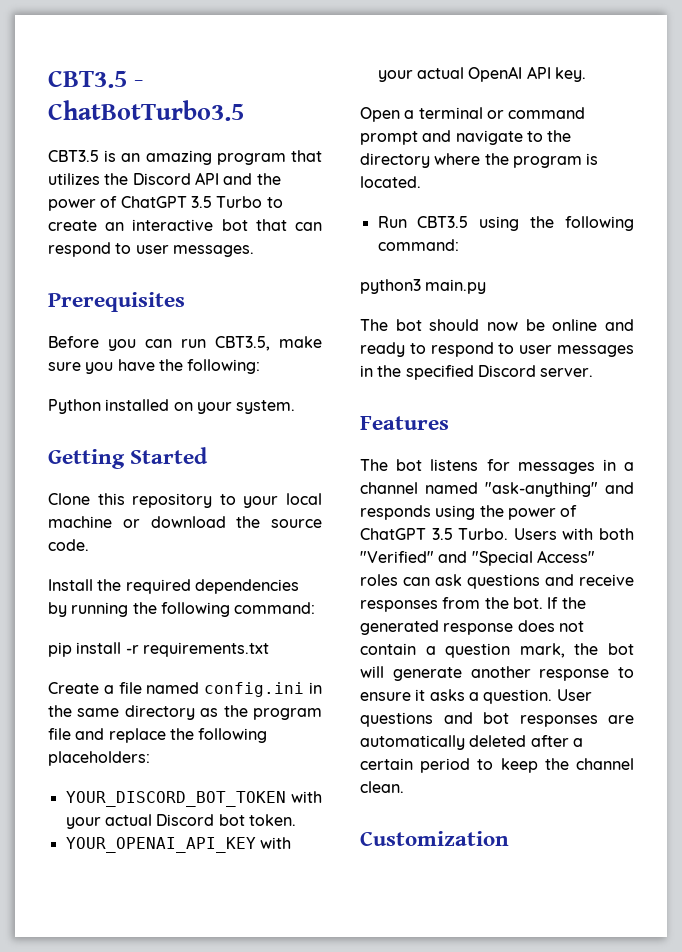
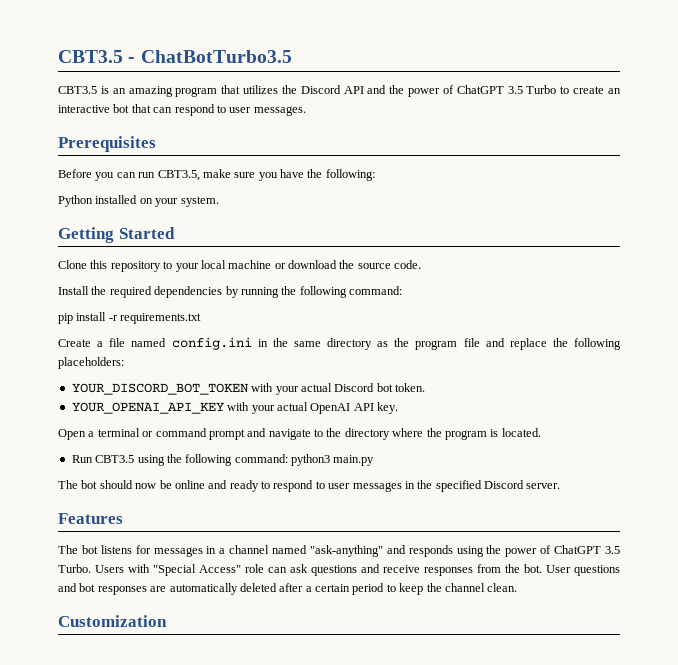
- Run CBT3.5 using the following command:
- python3 main.py
+ Run CBT3.5 using the following command: python3 main.py
- Users with both "Verified" and "Special Access" roles can ask questions and receive responses from the bot.
+ Users with "Special Access" role can ask questions and receive responses from the bot.
- If the generated response does not contain a question mark, the bot will generate another response to ensure it asks a question.

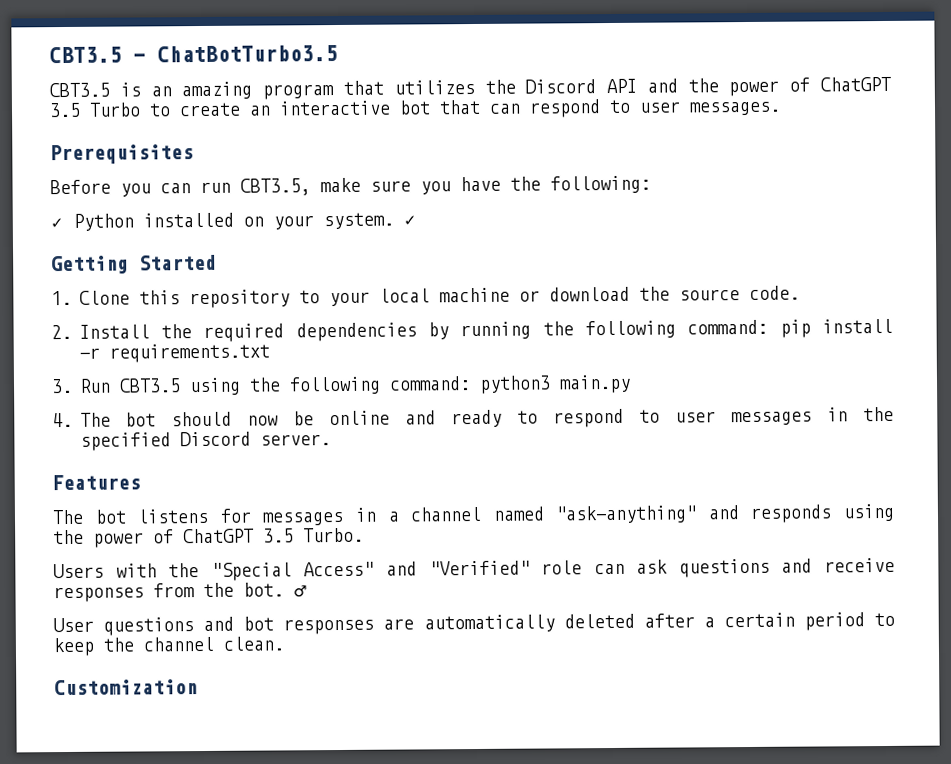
- Python installed on your system.
+ ✓ Python installed on your system. ✓
- Clone this repository to your local machine or download the source code.
+ 1. Clone this repository to your local machine or download the source code.
- Install the required dependencies by running the following command:
- pip install -r requirements.txt
+ 2. Install the required dependencies by running the following command: pip install -r requirements.txt
- Create a file named config.ini in the same directory as the program file and replace the following placeholders:
- YOUR_DISCORD_BOT_TOKEN with your actual Discord bot token.
- YOUR_OPENAI_API_KEY with your actual OpenAI API key.
- Open a terminal or command prompt and navigate to the directory where the program is located.
- Run CBT3.5 using the following command: python3 main.py
+ 3. Run CBT3.5 using the following command: python3 main.py
- The bot should now be online and ready to respond to user messages in the specified Discord server.
+ 4. The bot should now be online and ready to respond to user messages in the specified Discord server.
- The bot listens for messages in a channel named "ask-anything" and responds using the power of ChatGPT 3.5 Turbo. Users with "Special Access" role can ask questions and receive responses from the bot. User questions and bot responses are automatically deleted after a certain period to keep the channel clean.
+ The bot listens for messages in a channel named "ask-anything" and responds using the power of ChatGPT 3.5 Turbo.
+ Users with the "Special Access" and "Verified" role can ask questions and receive responses from the bot. ♂
+ User questions and bot responses are automatically deleted after a certain period to keep the channel clean.

